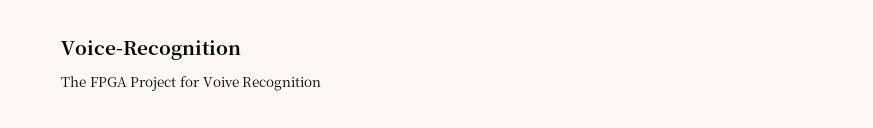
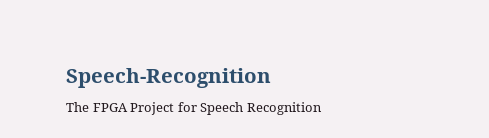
- Voice-Recognition
+ Speech-Recognition
- The FPGA Project for Voive Recognition
+ The FPGA Project for Speech Recognition

